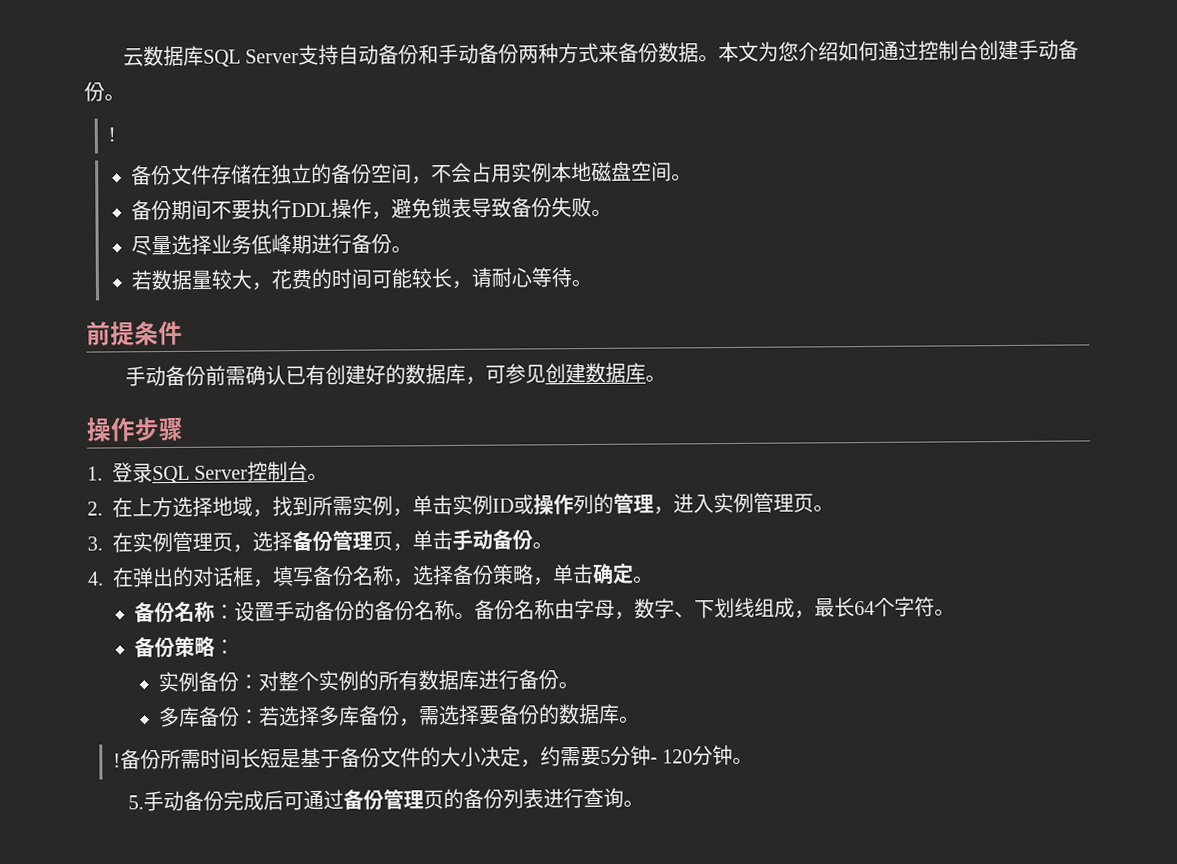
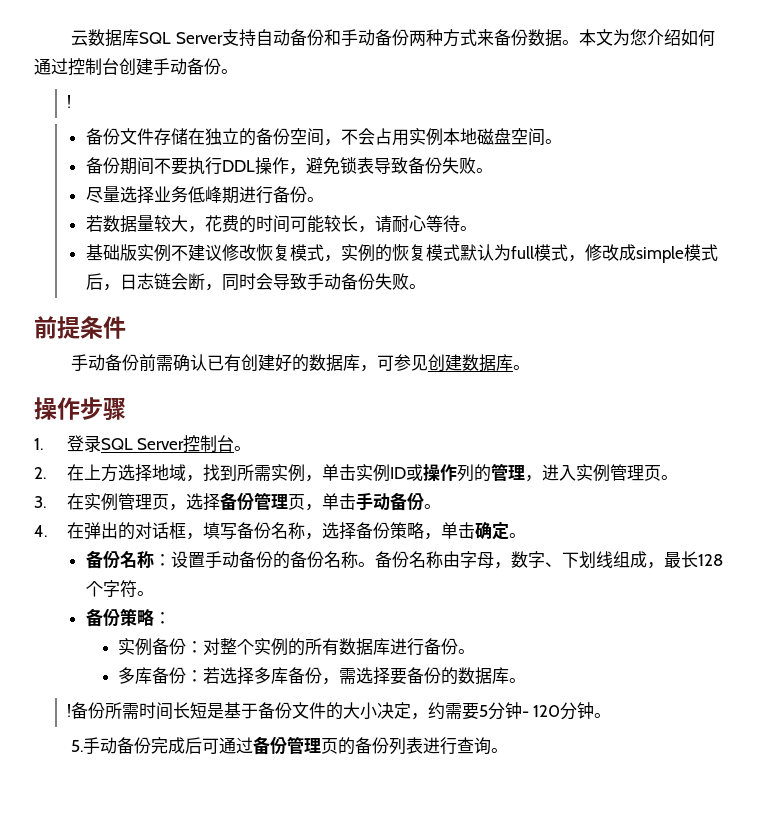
+ 基础版实例不建议修改恢复模式，实例的恢复模式默认为full模式，修改成simple模式后，日志链会断，同时会导致手动备份失败。
- 备份名称由字母，数字、下划线组成，最长64个字符。
+ 备份名称由字母，数字、下划线组成，最长128个字符。

